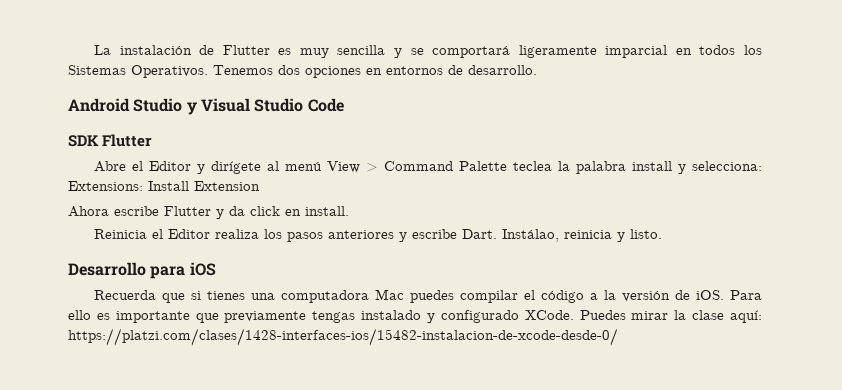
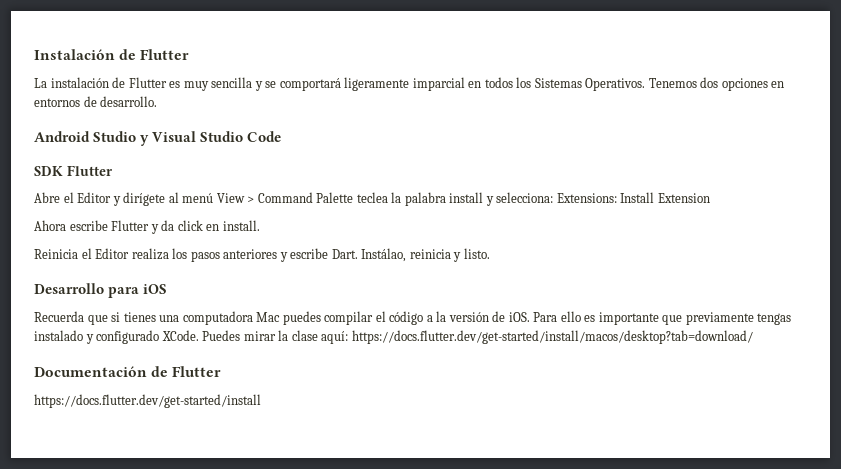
+ Instalación de Flutter
- Puedes mirar la clase aquí: https://platzi.com/clases/1428-interfaces-ios/15482-instalacion-de-xcode-desde-0/
+ Puedes mirar la clase aquí: https://docs.flutter.dev/get-started/install/macos/desktop?tab=download/
+ Documentación de Flutter
+ https://docs.flutter.dev/get-started/install

